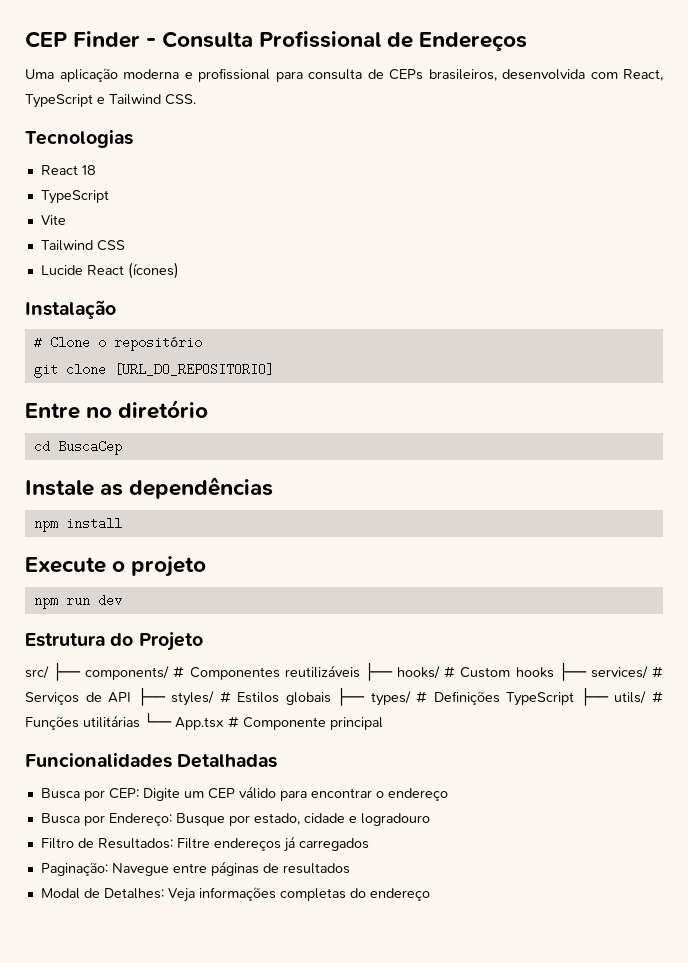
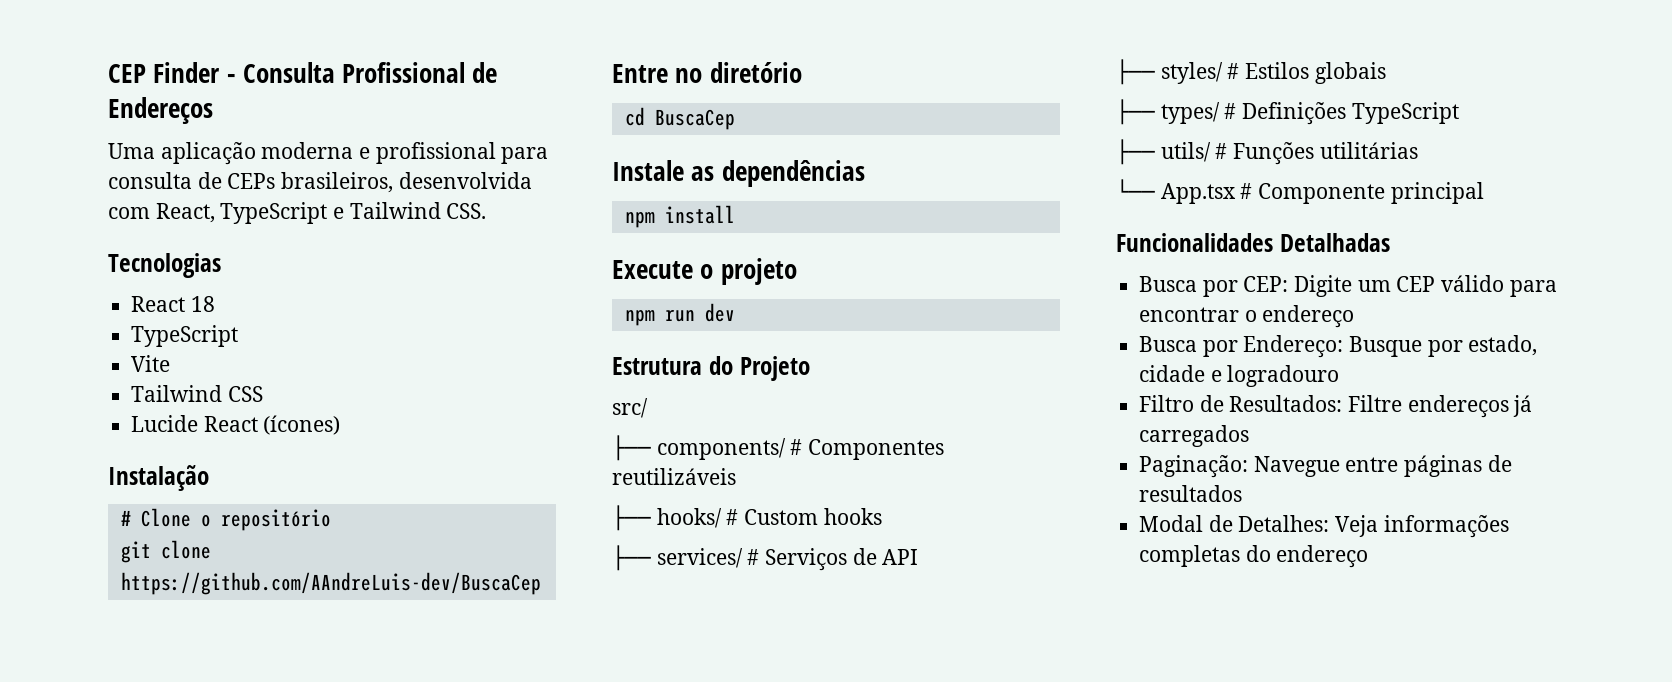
- git clone [URL_DO_REPOSITORIO]
+ git clone https://github.com/AAndreLuis-dev/BuscaCep
- src/ ├── components/ # Componentes reutilizáveis ├── hooks/ # Custom hooks ├── services/ # Serviços de API ├── styles/ # Estilos globais ├── types/ # Definições TypeScript ├── utils/ # Funções utilitárias └── App.tsx # Componente principal
+ src/
+ ├── components/ # Componentes reutilizáveis
+ ├── hooks/ # Custom hooks
+ ├── services/ # Serviços de API
+ ├── styles/ # Estilos globais
+ ├── types/ # Definições TypeScript
+ ├── utils/ # Funções utilitárias
+ └── App.tsx # Componente principal

